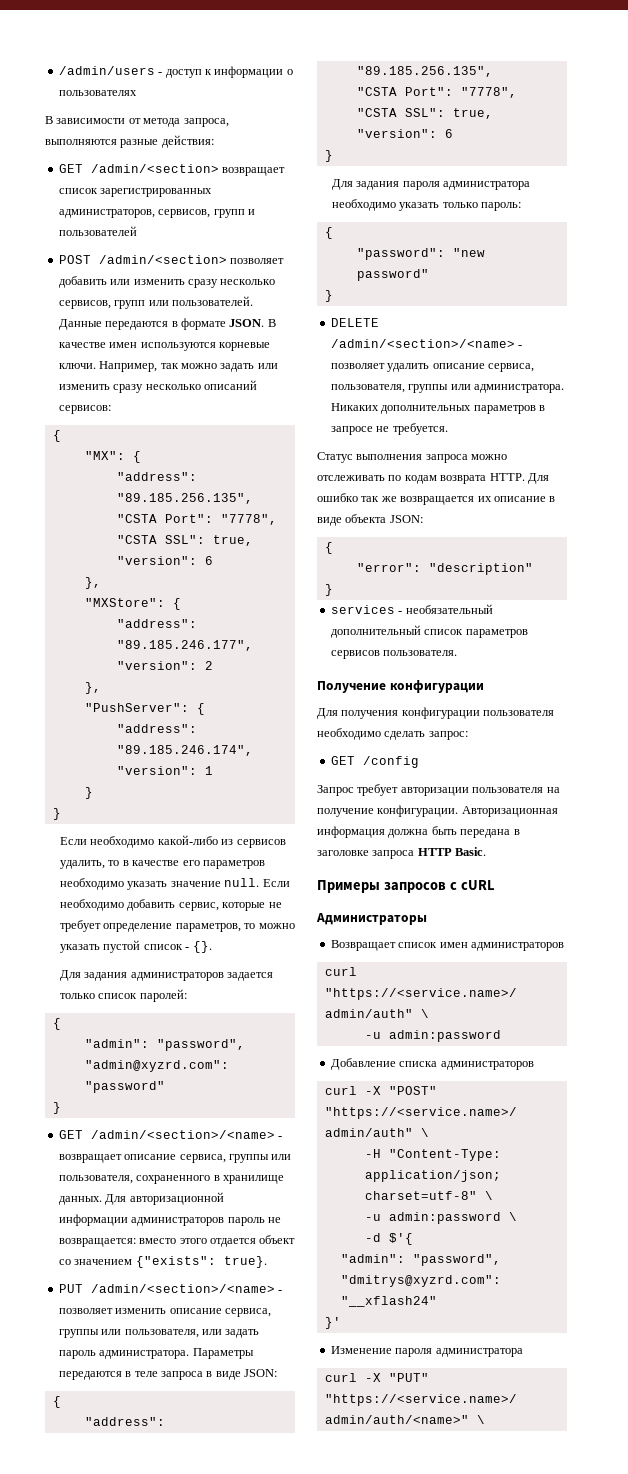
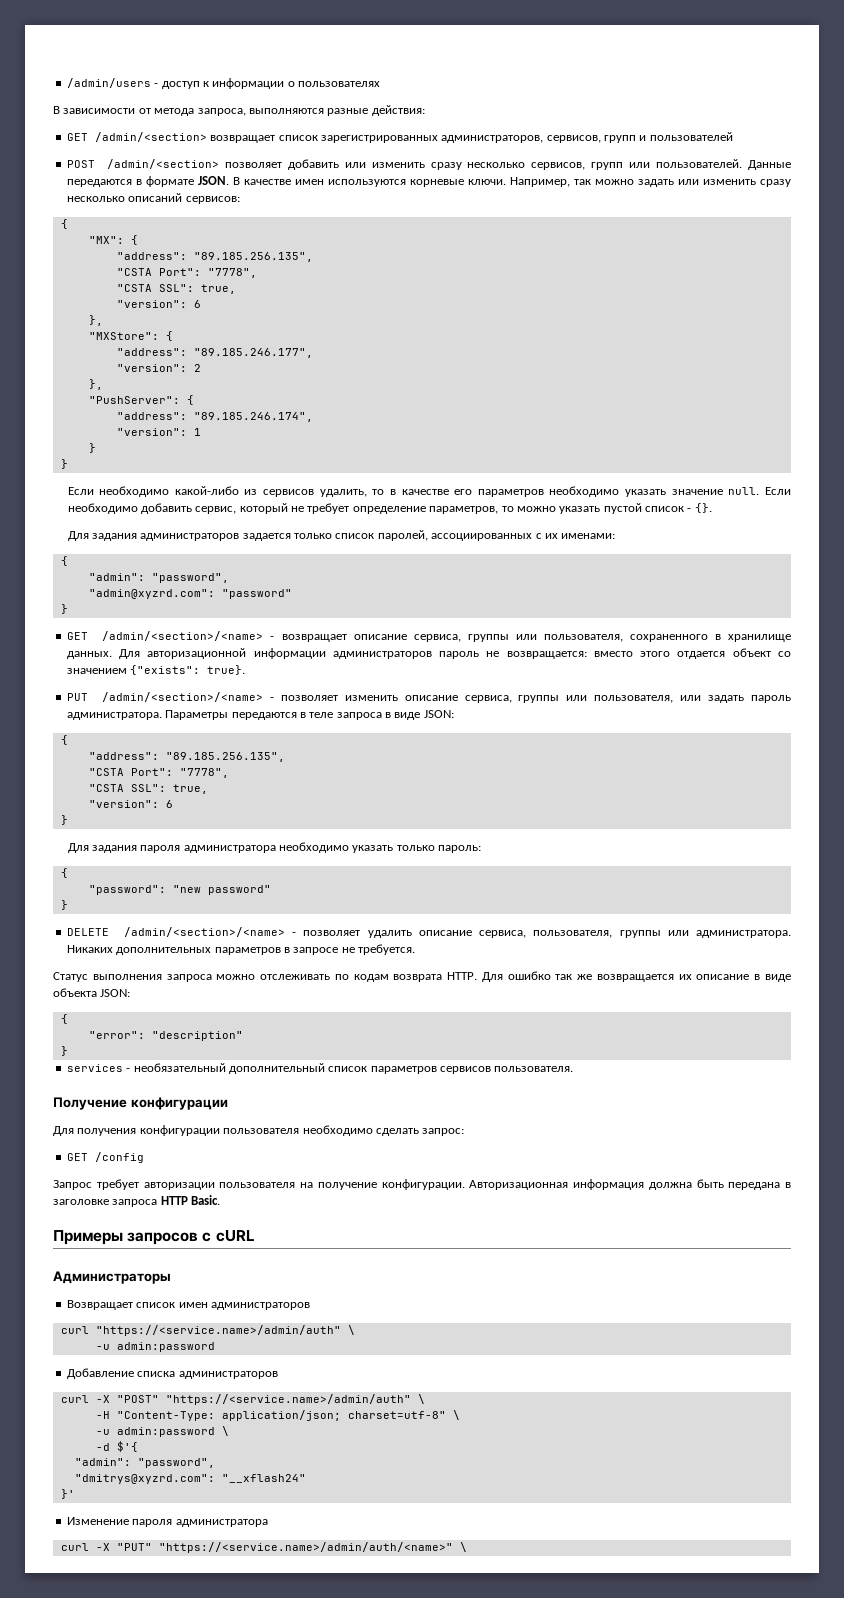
- Если необходимо добавить сервис, которые не требует определение параметров, то можно указать пустой список - {}.
+ Если необходимо добавить сервис, который не требует определение параметров, то можно указать пустой список - {}.
- Для задания администраторов задается только список паролей:
+ Для задания администраторов задается только список паролей, ассоциированных с их именами:

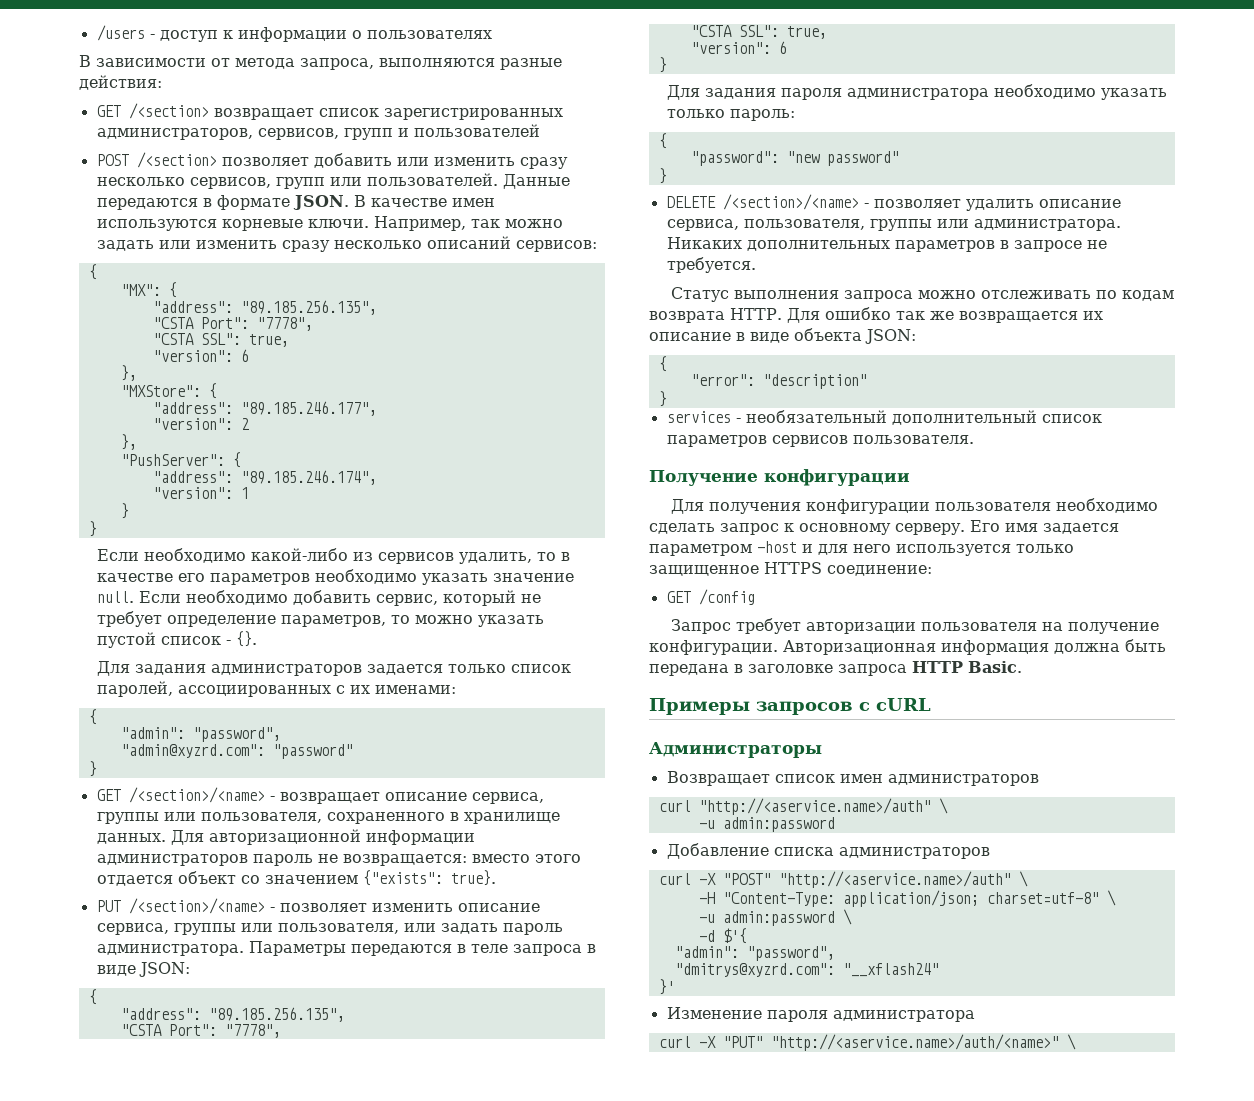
- /admin/users - доступ к информации о пользователях
+ /users - доступ к информации о пользователях
- GET /admin/<section> возвращает список зарегистрированных администраторов, сервисов, групп и пользователей
+ GET /<section> возвращает список зарегистрированных администраторов, сервисов, групп и пользователей
- POST /admin/<section> позволяет добавить или изменить сразу несколько сервисов, групп или пользователей.
+ POST /<section> позволяет добавить или изменить сразу несколько сервисов, групп или пользователей.
- GET /admin/<section>/<name> - возвращает описание сервиса, группы или пользователя, сохраненного в хранилище данных.
+ GET /<section>/<name> - возвращает описание сервиса, группы или пользователя, сохраненного в хранилище данных.
- PUT /admin/<section>/<name> - позволяет изменить описание сервиса, группы или пользователя, или задать пароль администратора.
+ PUT /<section>/<name> - позволяет изменить описание сервиса, группы или пользователя, или задать пароль администратора.
- DELETE /admin/<section>/<name> - позволяет удалить описание сервиса, пользователя, группы или администратора.
+ DELETE /<section>/<name> - позволяет удалить описание сервиса, пользователя, группы или администратора.
- Для получения конфигурации пользователя необходимо сделать запрос:
+ Для получения конфигурации пользователя необходимо сделать запрос к основному серверу. Его имя задается параметром -host и для него используется только защищенное HTTPS соединение:
- curl "https://<service.name>/admin/auth" \
+ curl "http://<aservice.name>/auth" \
- curl -X "POST" "https://<service.name>/admin/auth" \
+ curl -X "POST" "http://<aservice.name>/auth" \
- curl -X "PUT" "https://<service.name>/admin/auth/<name>" \
+ curl -X "PUT" "http://<aservice.name>/auth/<name>" \

